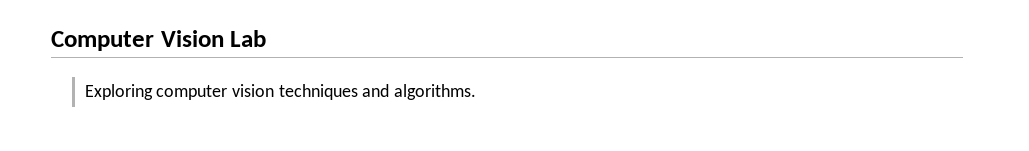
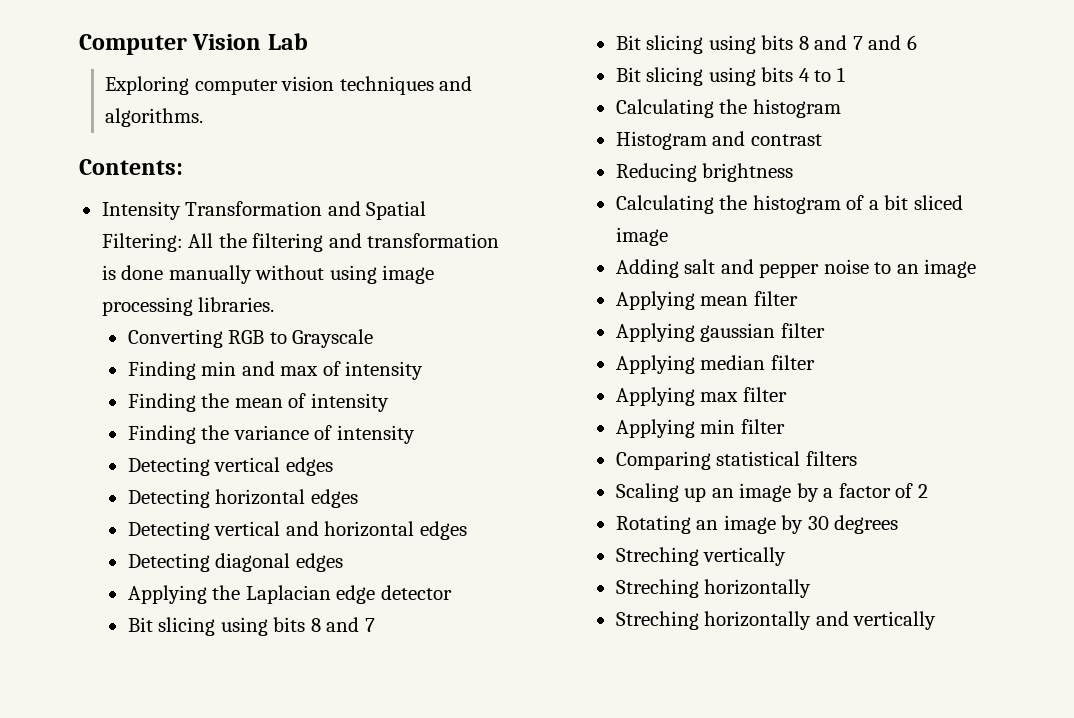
+ Contents:
+ Intensity Transformation and Spatial Filtering: All the filtering and transformation is done manually without using image processing libraries.
+ Converting RGB to Grayscale
+ Finding min and max of intensity
+ Finding the mean of intensity
+ Finding the variance of intensity
+ Detecting vertical edges
+ Detecting horizontal edges
+ Detecting vertical and horizontal edges
+ Detecting diagonal edges
+ Applying the Laplacian edge detector
+ Bit slicing using bits 8 and 7
+ Bit slicing using bits 8 and 7 and 6
+ Bit slicing using bits 4 to 1
+ Calculating the histogram
+ Histogram and contrast
+ Reducing brightness
+ Calculating the histogram of a bit sliced image
+ Adding salt and pepper noise to an image
+ Applying mean filter
+ Applying gaussian filter
+ Applying median filter
+ Applying max filter
+ Applying min filter
+ Comparing statistical filters
+ Scaling up an image by a factor of 2
+ Rotating an image by 30 degrees
+ Streching vertically
+ Streching horizontally
+ Streching horizontally and vertically

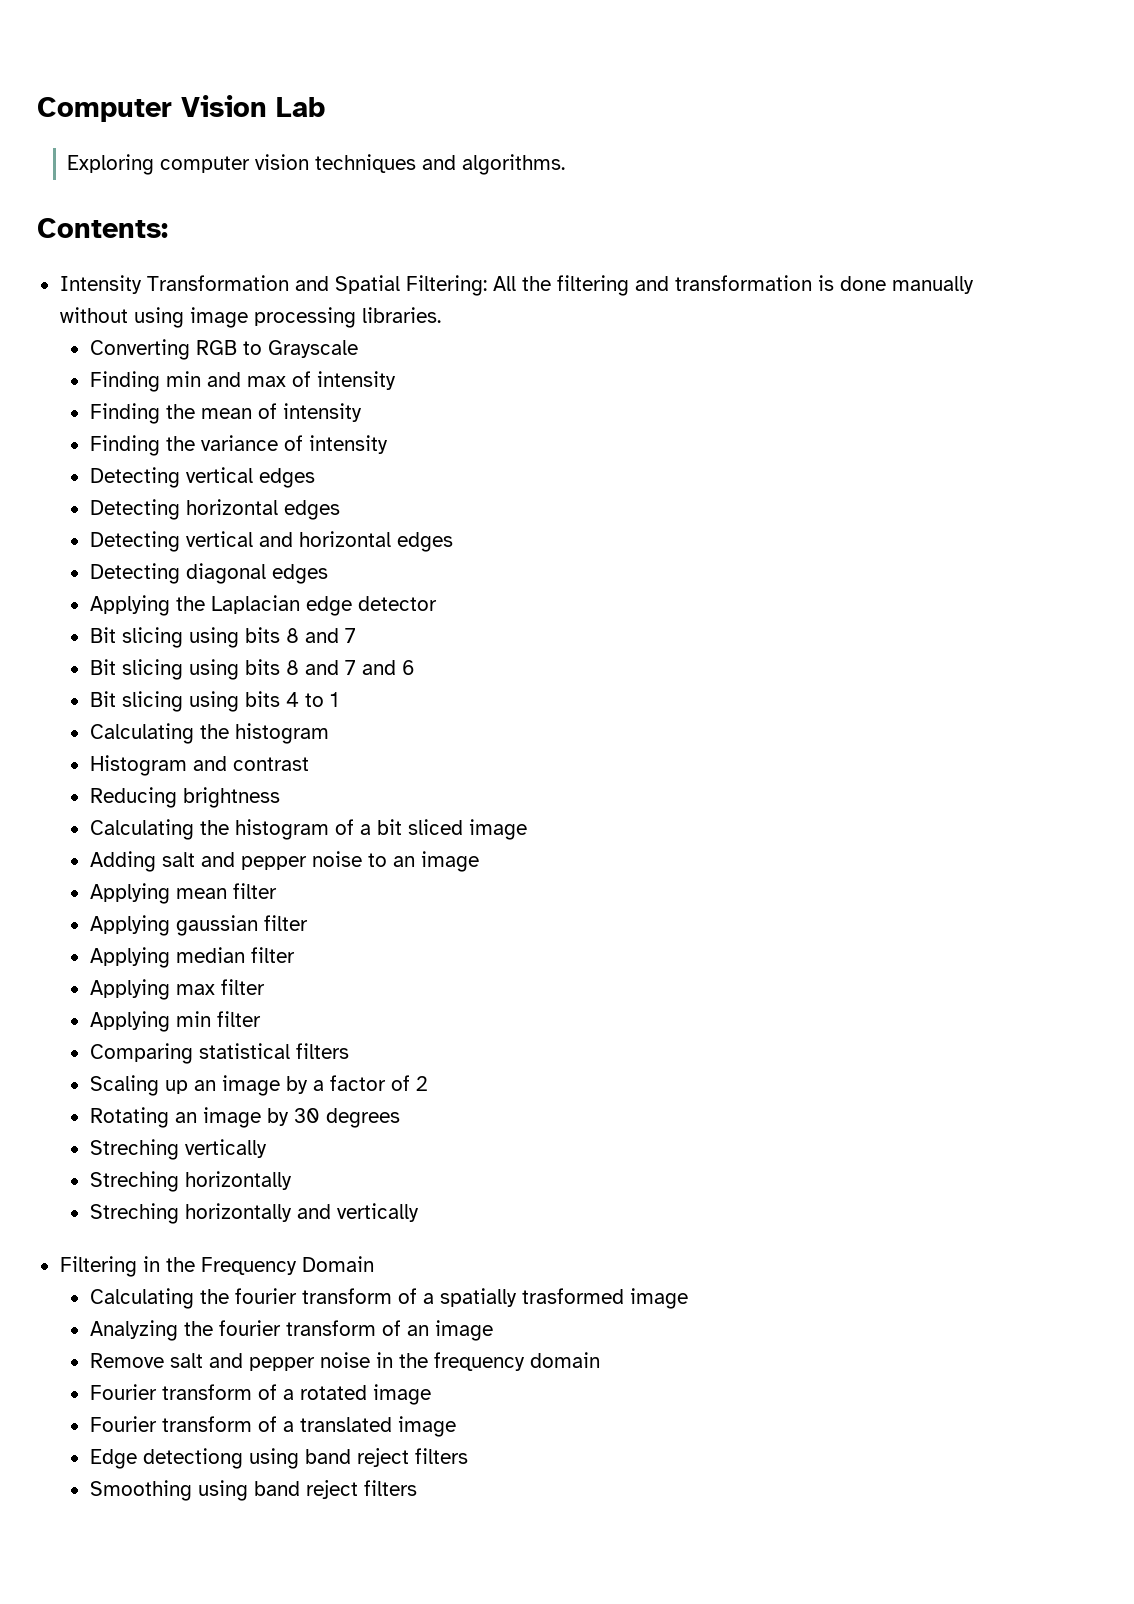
+ Filtering in the Frequency Domain
+ Calculating the fourier transform of a spatially trasformed image
+ Analyzing the fourier transform of an image
+ Remove salt and pepper noise in the frequency domain
+ Fourier transform of a rotated image
+ Fourier transform of a translated image
+ Edge detectiong using band reject filters
+ Smoothing using band reject filters

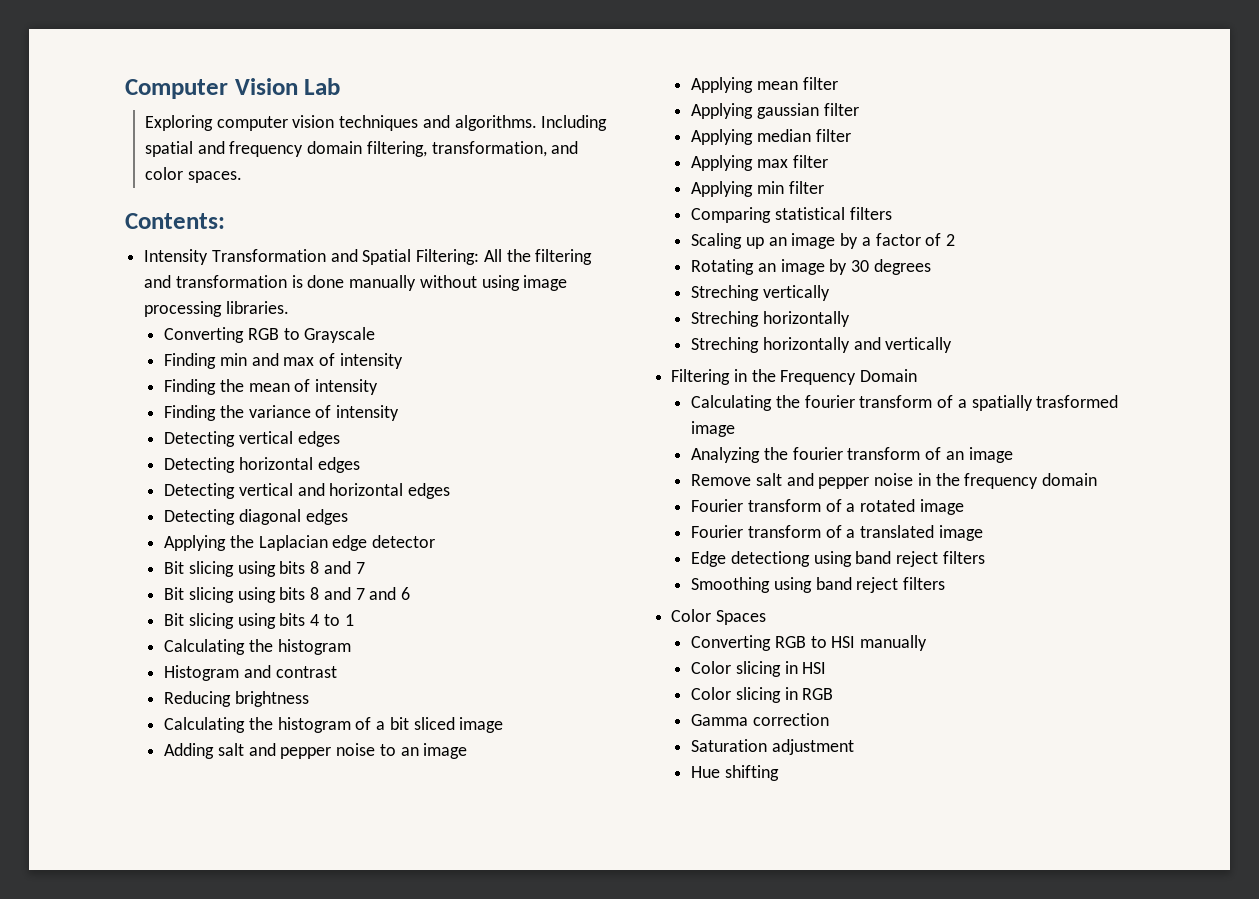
+ Including spatial and frequency domain filtering, transformation, and color spaces.
+ Color Spaces
+ Converting RGB to HSI manually
+ Color slicing in HSI
+ Color slicing in RGB
+ Gamma correction
+ Saturation adjustment
+ Hue shifting

